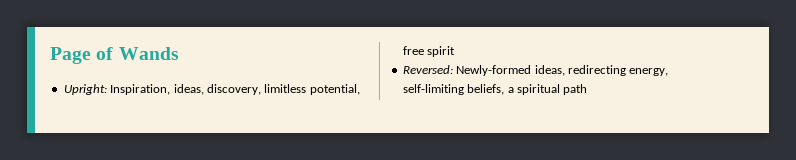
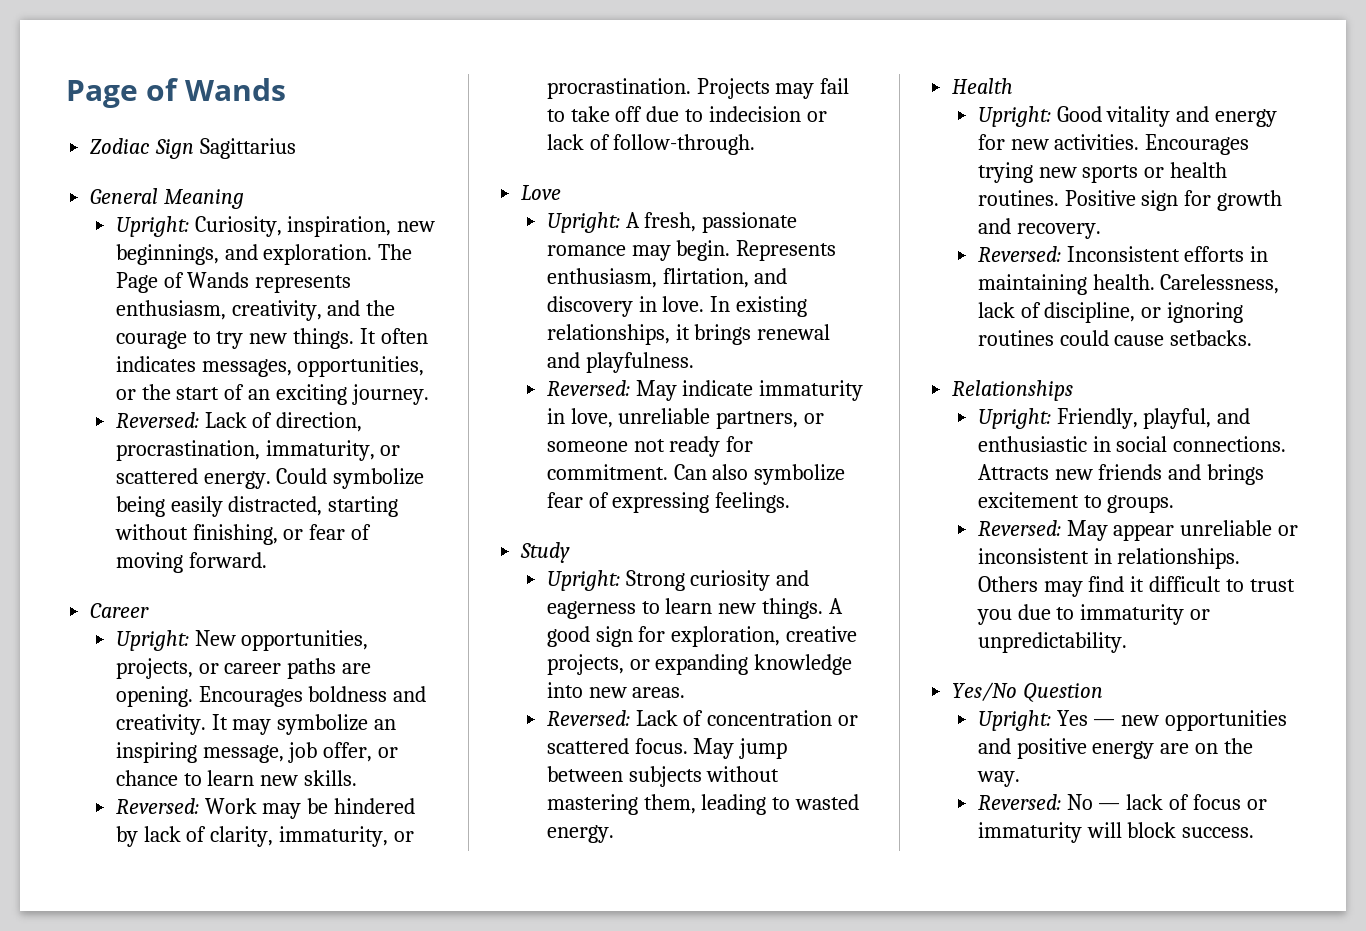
- Upright: Inspiration, ideas, discovery, limitless potential, free spirit
- Reversed: Newly-formed ideas, redirecting energy, self-limiting beliefs, a spiritual path
+ Zodiac Sign Sagittarius
+ General Meaning
+ Upright: Curiosity, inspiration, new beginnings, and exploration. The Page of Wands represents enthusiasm, creativity, and the courage to try new things. It often indicates messages, opportunities, or the start of an exciting journey.
+ Reversed: Lack of direction, procrastination, immaturity, or scattered energy. Could symbolize being easily distracted, starting without finishing, or fear of moving forward.
+ Career
+ Upright: New opportunities, projects, or career paths are opening. Encourages boldness and creativity. It may symbolize an inspiring message, job offer, or chance to learn new skills.
+ Reversed: Work may be hindered by lack of clarity, immaturity, or procrastination. Projects may fail to take off due to indecision or lack of follow-through.
+ Love
+ Upright: A fresh, passionate romance may begin. Represents enthusiasm, flirtation, and discovery in love. In existing relationships, it brings renewal and playfulness.
+ Reversed: May indicate immaturity in love, unreliable partners, or someone not ready for commitment. Can also symbolize fear of expressing feelings.
+ Study
+ Upright: Strong curiosity and eagerness to learn new things. A good sign for exploration, creative projects, or expanding knowledge into new areas.
+ Reversed: Lack of concentration or scattered focus. May jump between subjects without mastering them, leading to wasted energy.
+ Health
+ Upright: Good vitality and energy for new activities. Encourages trying new sports or health routines. Positive sign for growth and recovery.
+ Reversed: Inconsistent efforts in maintaining health. Carelessness, lack of discipline, or ignoring routines could cause setbacks.
+ Relationships
+ Upright: Friendly, playful, and enthusiastic in social connections. Attracts new friends and brings excitement to groups.
+ Reversed: May appear unreliable or inconsistent in relationships. Others may find it difficult to trust you due to immaturity or unpredictability.
+ Yes/No Question
+ Upright: Yes — new opportunities and positive energy are on the way.
+ Reversed: No — lack of focus or immaturity will block success.

